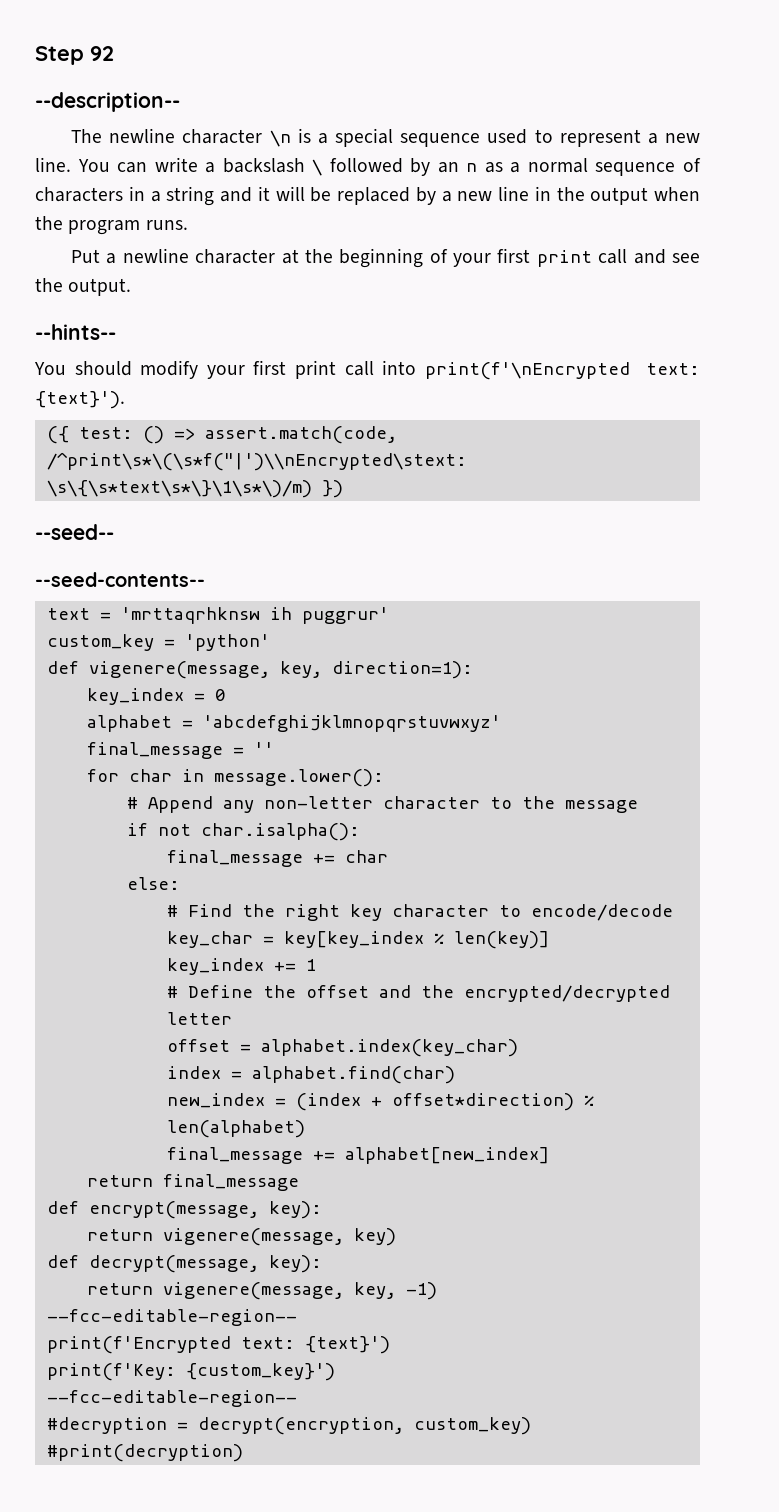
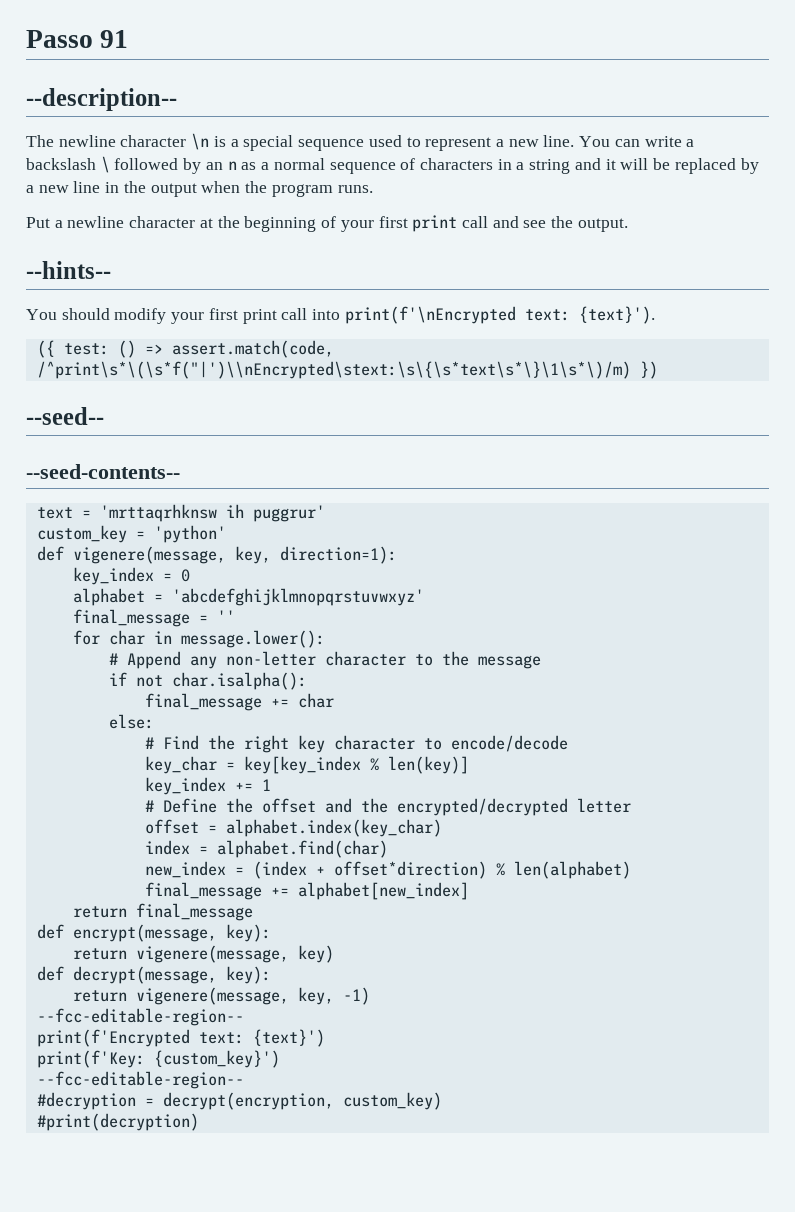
- Step 92
+ Passo 91

